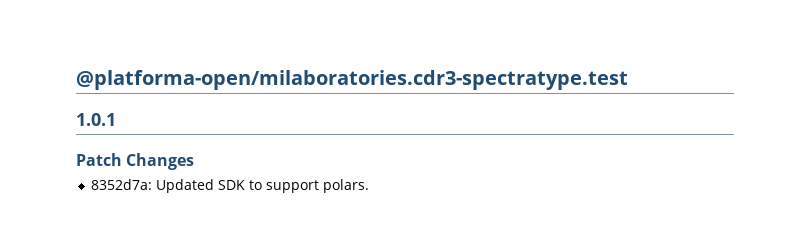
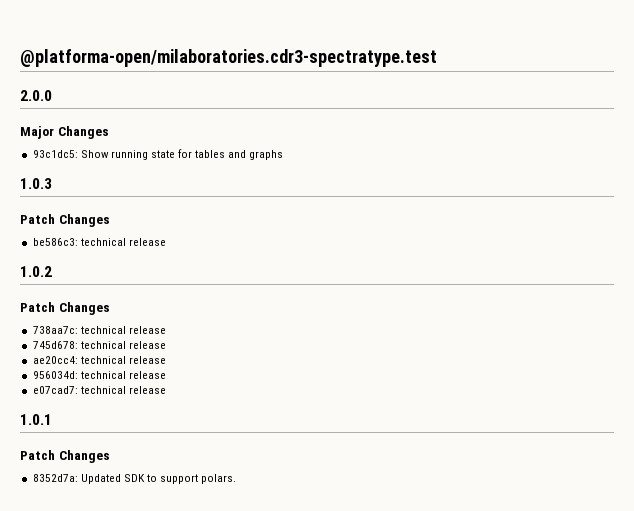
+ 2.0.0
+ Major Changes
+ 93c1dc5: Show running state for tables and graphs
+ 1.0.3
+ Patch Changes
+ be586c3: technical release
+ 1.0.2
+ Patch Changes
+ 738aa7c: technical release
+ 745d678: technical release
+ ae20cc4: technical release
+ 956034d: technical release
+ e07cad7: technical release

